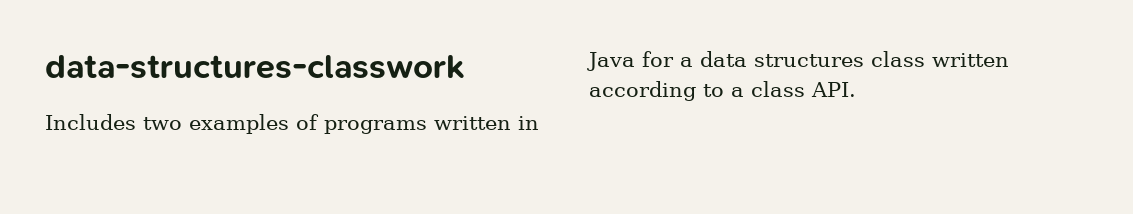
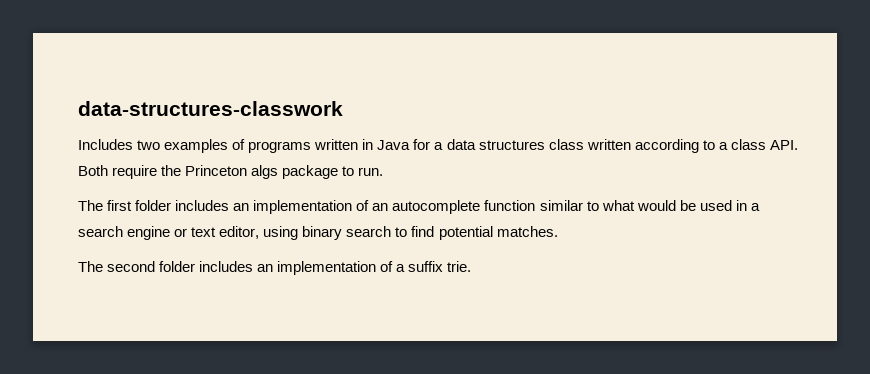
- Includes two examples of programs written in Java for a data structures class written according to a class API.
+ Includes two examples of programs written in Java for a data structures class written according to a class API. Both require the Princeton algs package to run.
+ The first folder includes an implementation of an autocomplete function similar to what would be used in a search engine or text editor, using binary search to find potential matches.
+ The second folder includes an implementation of a suffix trie.

